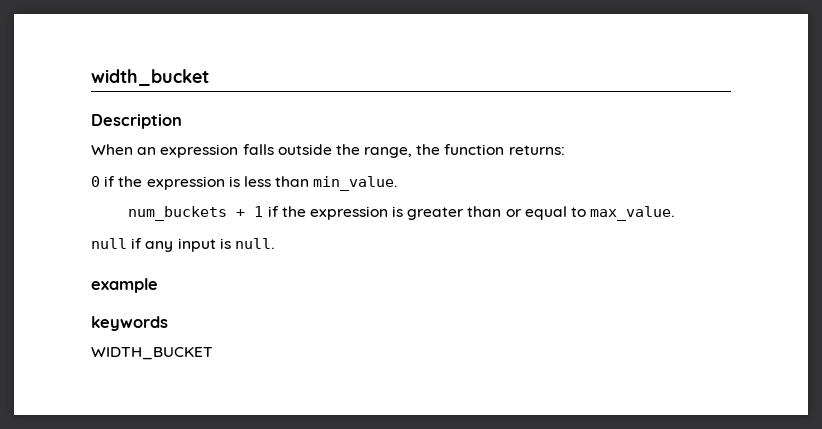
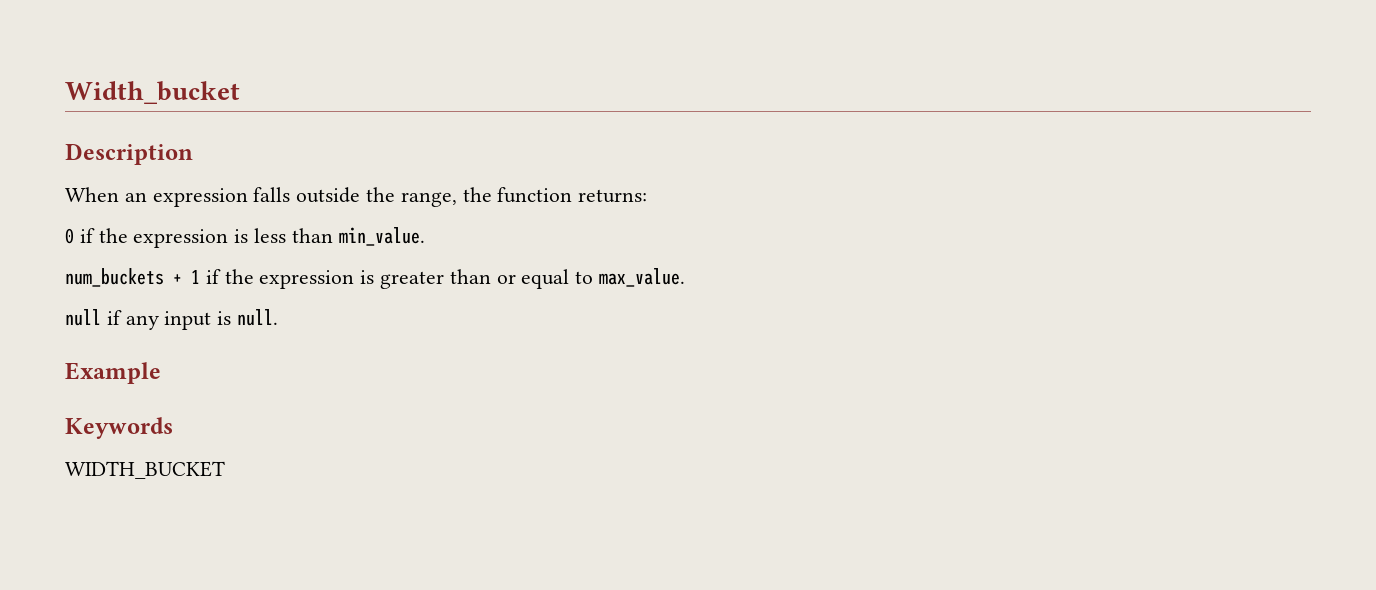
- width_bucket
+ Width_bucket
- example
- keywords
+ Example
+ Keywords

